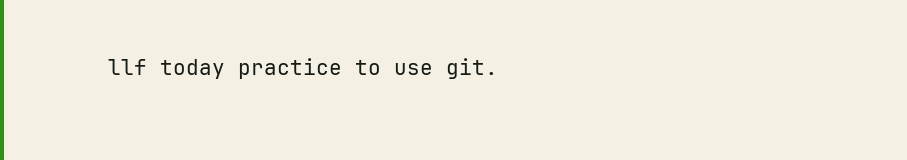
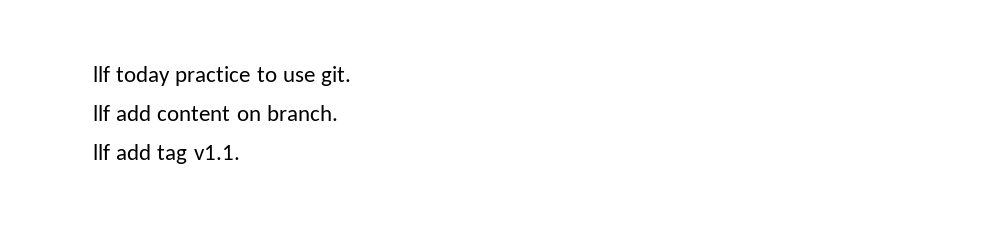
+ llf add content on branch.
+ llf add tag v1.1.

